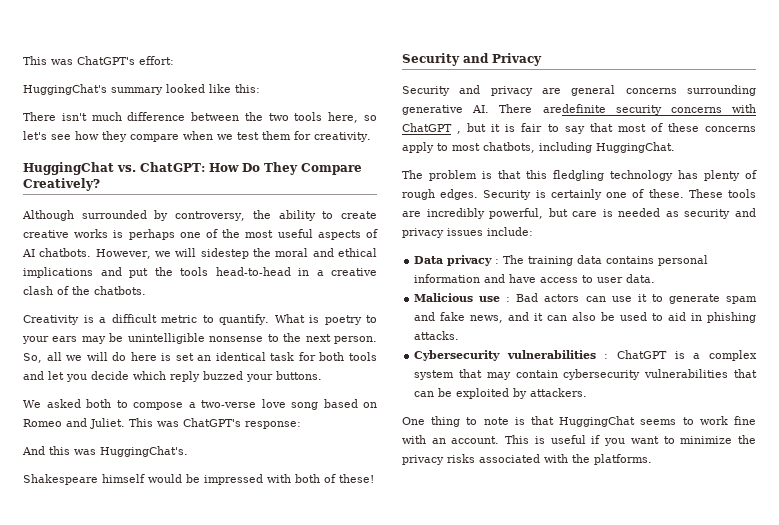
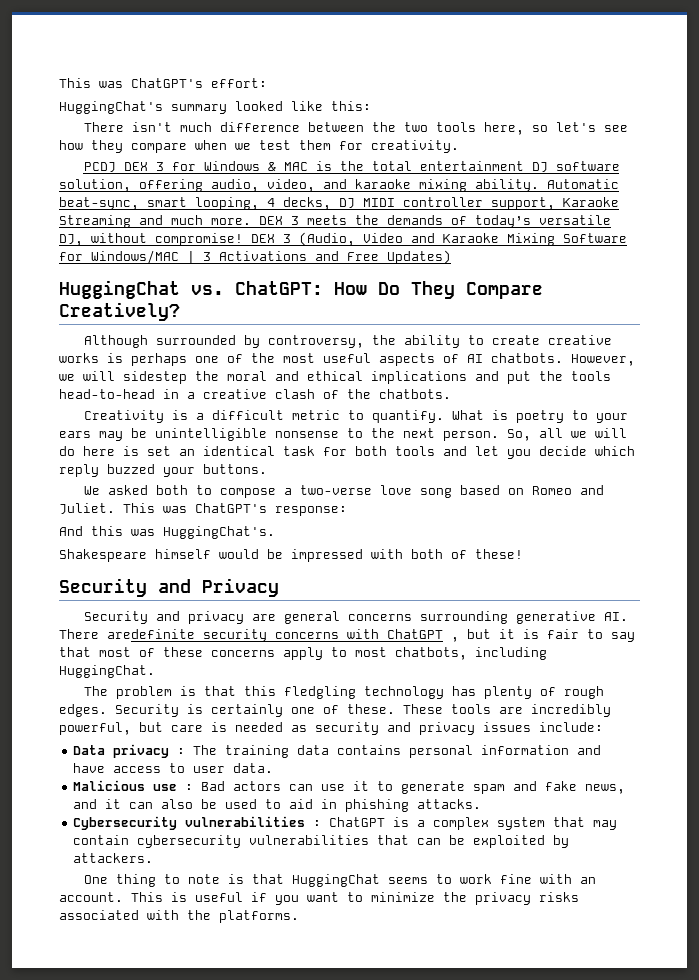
+ PCDJ DEX 3 for Windows & MAC is the total entertainment DJ software solution, offering audio, video, and karaoke mixing ability. Automatic beat-sync, smart looping, 4 decks, DJ MIDI controller support, Karaoke Streaming and much more. DEX 3 meets the demands of today’s versatile DJ, without compromise! DEX 3 (Audio, Video and Karaoke Mixing Software for Windows/MAC | 3 Activations and Free Updates)

